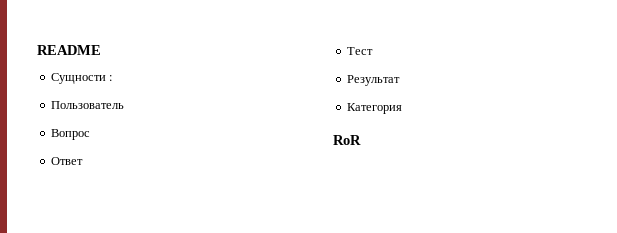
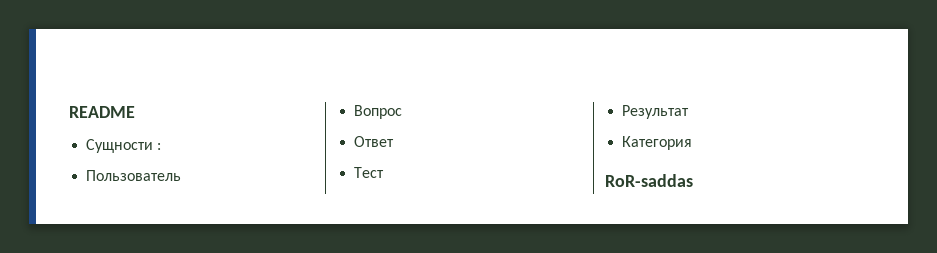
- RoR
+ RoR-saddas

